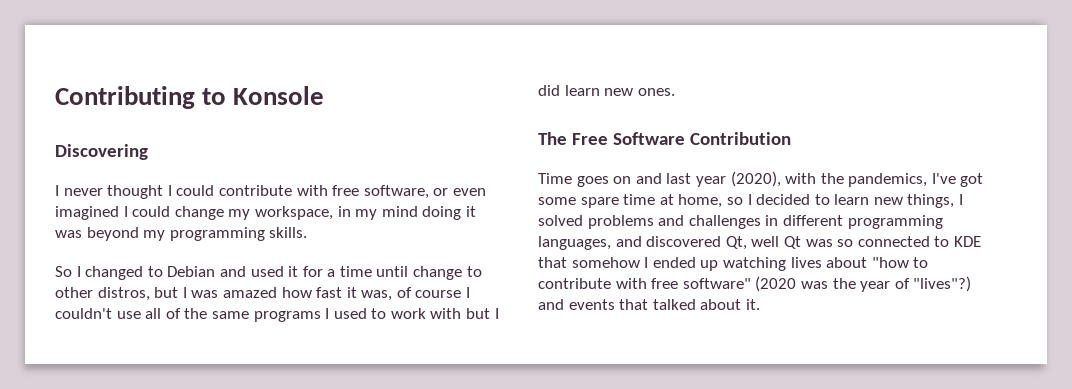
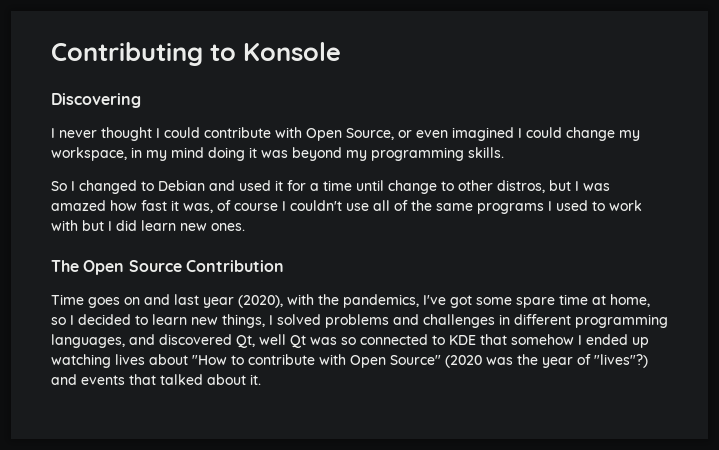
- I never thought I could contribute with free software, or even imagined I could change my workspace, in my mind doing it was beyond my programming skills.
+ I never thought I could contribute with Open Source, or even imagined I could change my workspace, in my mind doing it was beyond my programming skills.
- The Free Software Contribution
+ The Open Source Contribution
- Time goes on and last year (2020), with the pandemics, I've got some spare time at home, so I decided to learn new things, I solved problems and challenges in different programming languages, and discovered Qt, well Qt was so connected to KDE that somehow I ended up watching lives about "how to contribute with free software" (2020 was the year of "lives"?) and events that talked about it.
+ Time goes on and last year (2020), with the pandemics, I've got some spare time at home, so I decided to learn new things, I solved problems and challenges in different programming languages, and discovered Qt, well Qt was so connected to KDE that somehow I ended up watching lives about "How to contribute with Open Source" (2020 was the year of "lives"?) and events that talked about it.

